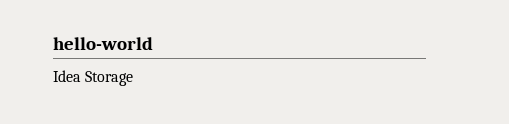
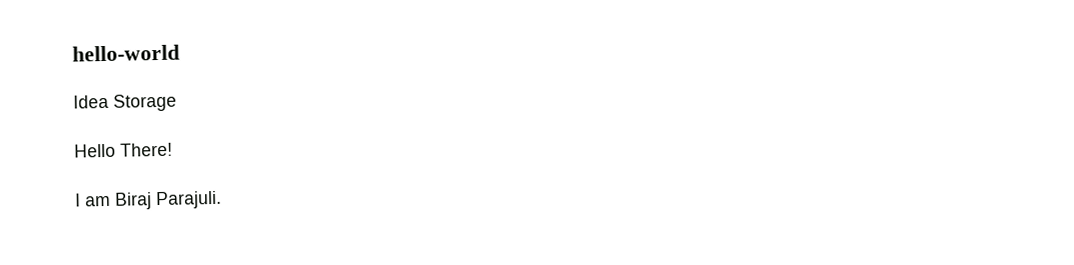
+ Hello There!
+ I am Biraj Parajuli.

